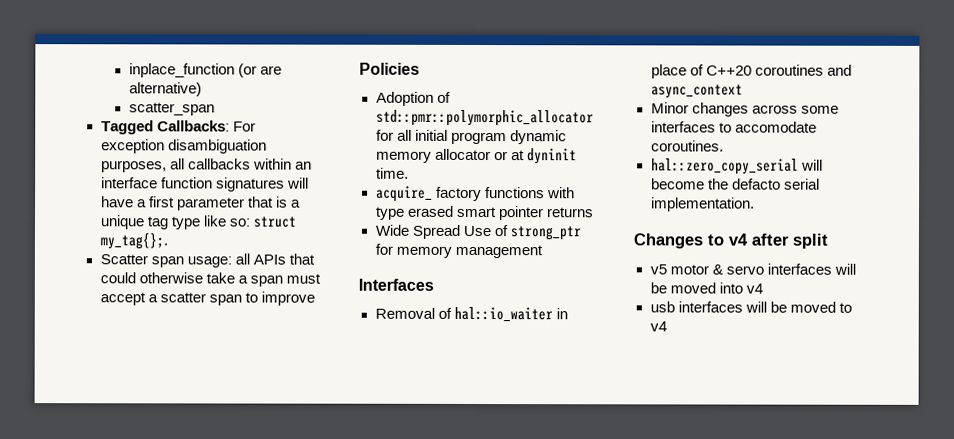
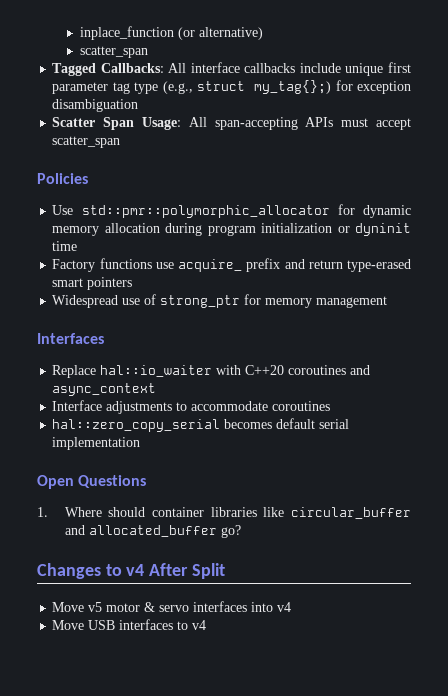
- inplace_function (or are alternative)
+ inplace_function (or alternative)
- Tagged Callbacks: For exception disambiguation purposes, all callbacks within an interface function signatures will have a first parameter that is a unique tag type like so: struct my_tag{};.
- Scatter span usage: all APIs that could otherwise take a span must accept a scatter span to improve
+ Tagged Callbacks: All interface callbacks include unique first parameter tag type (e.g., struct my_tag{};) for exception disambiguation
+ Scatter Span Usage: All span-accepting APIs must accept scatter_span
  Policies
- Adoption of std::pmr::polymorphic_allocator for all initial program dynamic memory allocator or at dyninit time.
- acquire_ factory functions with type erased smart pointer returns
- Wide Spread Use of strong_ptr for memory management
+ Use std::pmr::polymorphic_allocator for dynamic memory allocation during program initialization or dyninit time
+ Factory functions use acquire_ prefix and return type-erased smart pointers
+ Widespread use of strong_ptr for memory management
- Removal of hal::io_waiter in place of C++20 coroutines and async_context
- Minor changes across some interfaces to accomodate coroutines.
- hal::zero_copy_serial will become the defacto serial implementation.
+ Replace hal::io_waiter with C++20 coroutines and async_context
+ Interface adjustments to accommodate coroutines
+ hal::zero_copy_serial becomes default serial implementation
+ Open Questions
+ 1. Where should container libraries like circular_buffer and allocated_buffer go?
- Changes to v4 after split
- v5 motor & servo interfaces will be moved into v4
+ Changes to v4 After Split
+ Move v5 motor & servo interfaces into v4
- usb interfaces will be moved to v4
+ Move USB interfaces to v4

